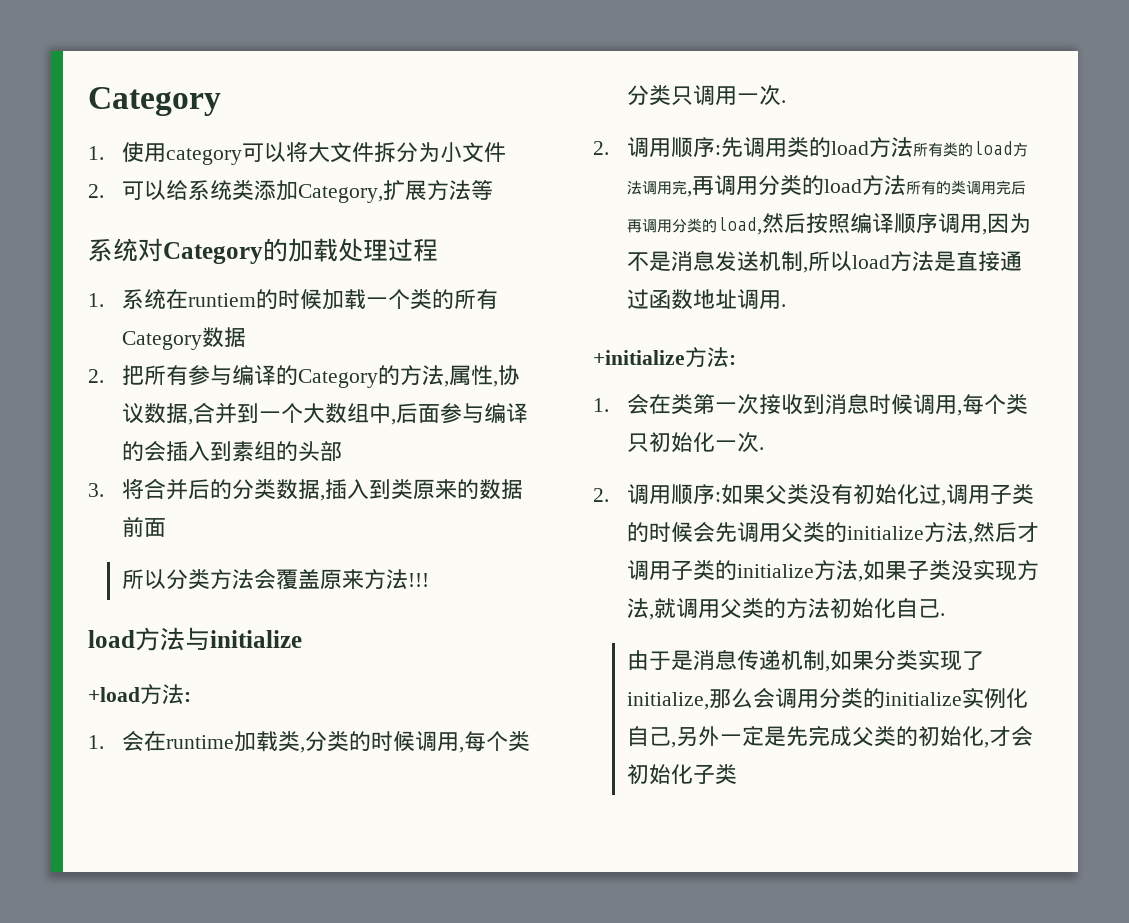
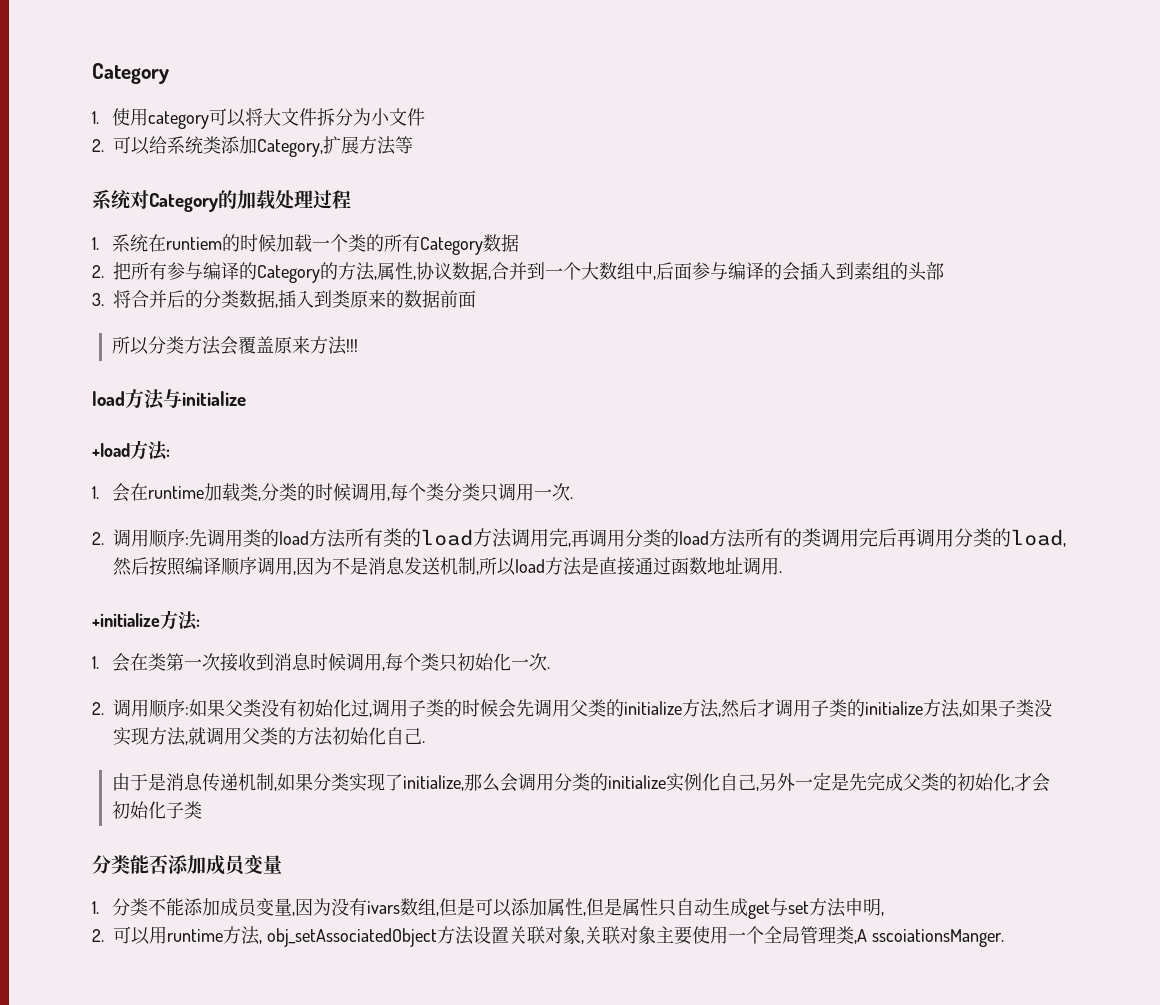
+ 分类能否添加成员变量
+ 1.分类不能添加成员变量,因为没有ivars数组,但是可以添加属性,但是属性只自动生成get与set方法申明,
+ 2.可以用runtime方法, obj_setAssociatedObject方法设置关联对象,关联对象主要使用一个全局管理类,A sscoiationsManger.

